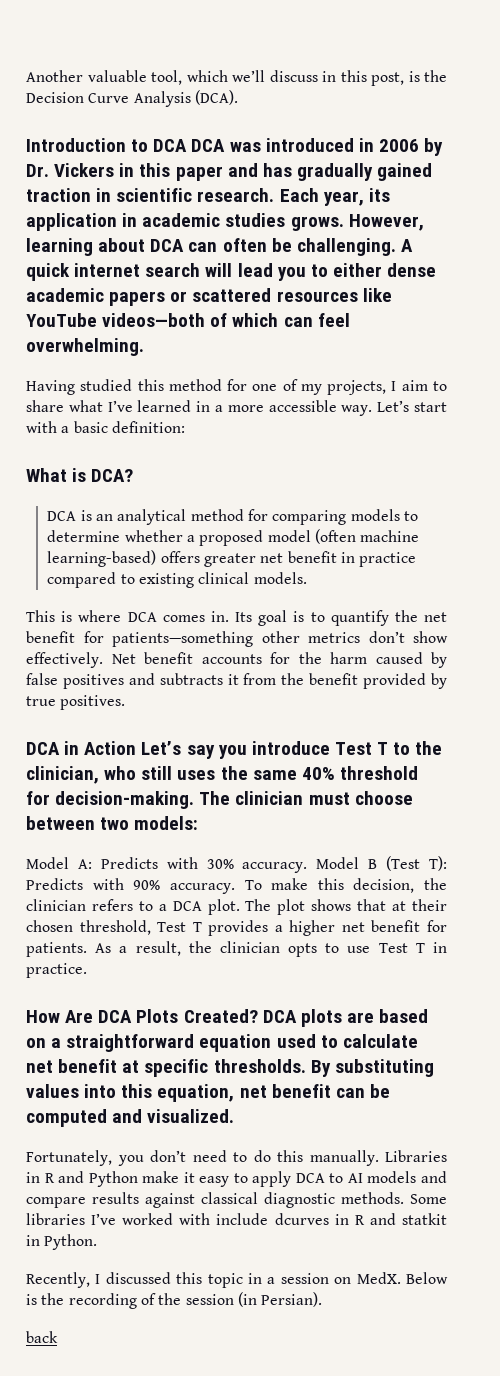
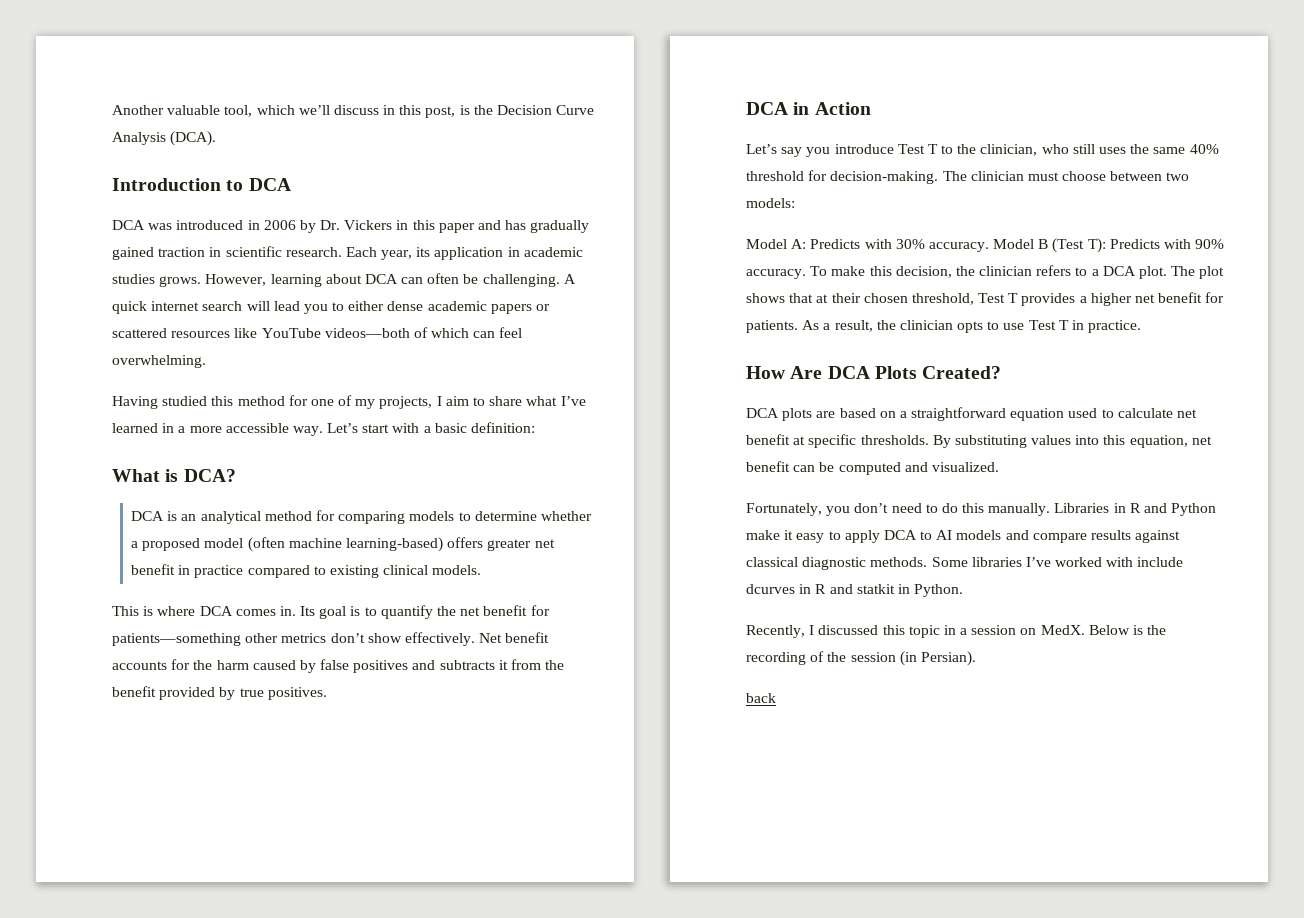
- Introduction to DCA DCA was introduced in 2006 by Dr. Vickers in this paper and has gradually gained traction in scientific research.
+ Introduction to DCA
+ DCA was introduced in 2006 by Dr. Vickers in this paper and has gradually gained traction in scientific research.
- DCA in Action Let’s say you introduce Test T to the clinician, who still uses the same 40% threshold for decision-making.
+ DCA in Action
+ Let’s say you introduce Test T to the clinician, who still uses the same 40% threshold for decision-making.
- How Are DCA Plots Created? DCA plots are based on a straightforward equation used to calculate net benefit at specific thresholds.
+ How Are DCA Plots Created?
+ DCA plots are based on a straightforward equation used to calculate net benefit at specific thresholds.

